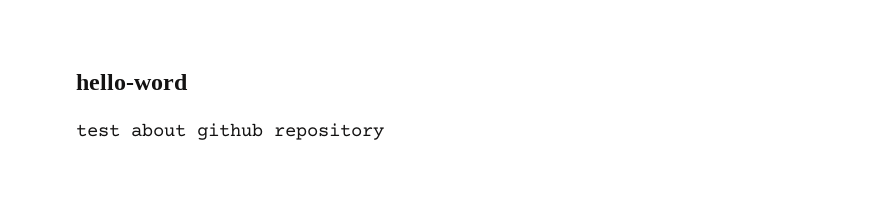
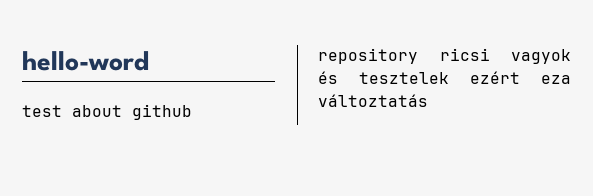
- test about github repository
+ test about github repository ricsi vagyok és tesztelek ezért eza változtatás

